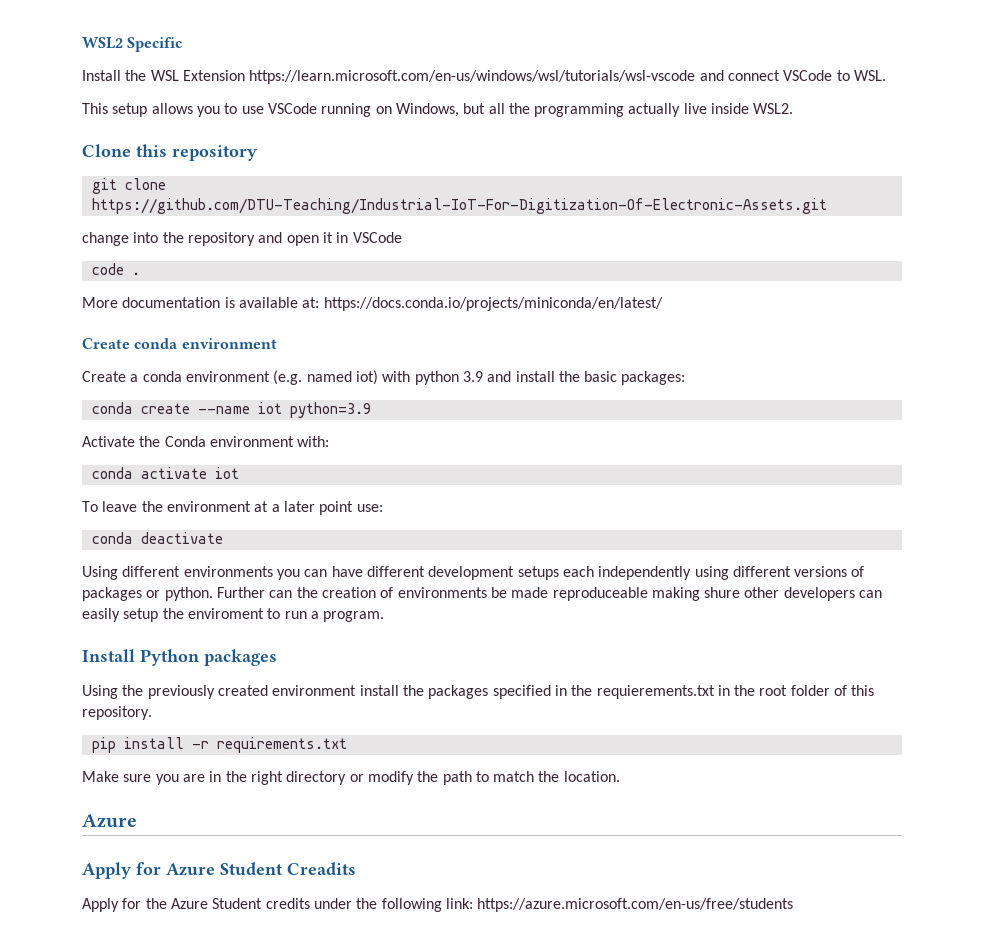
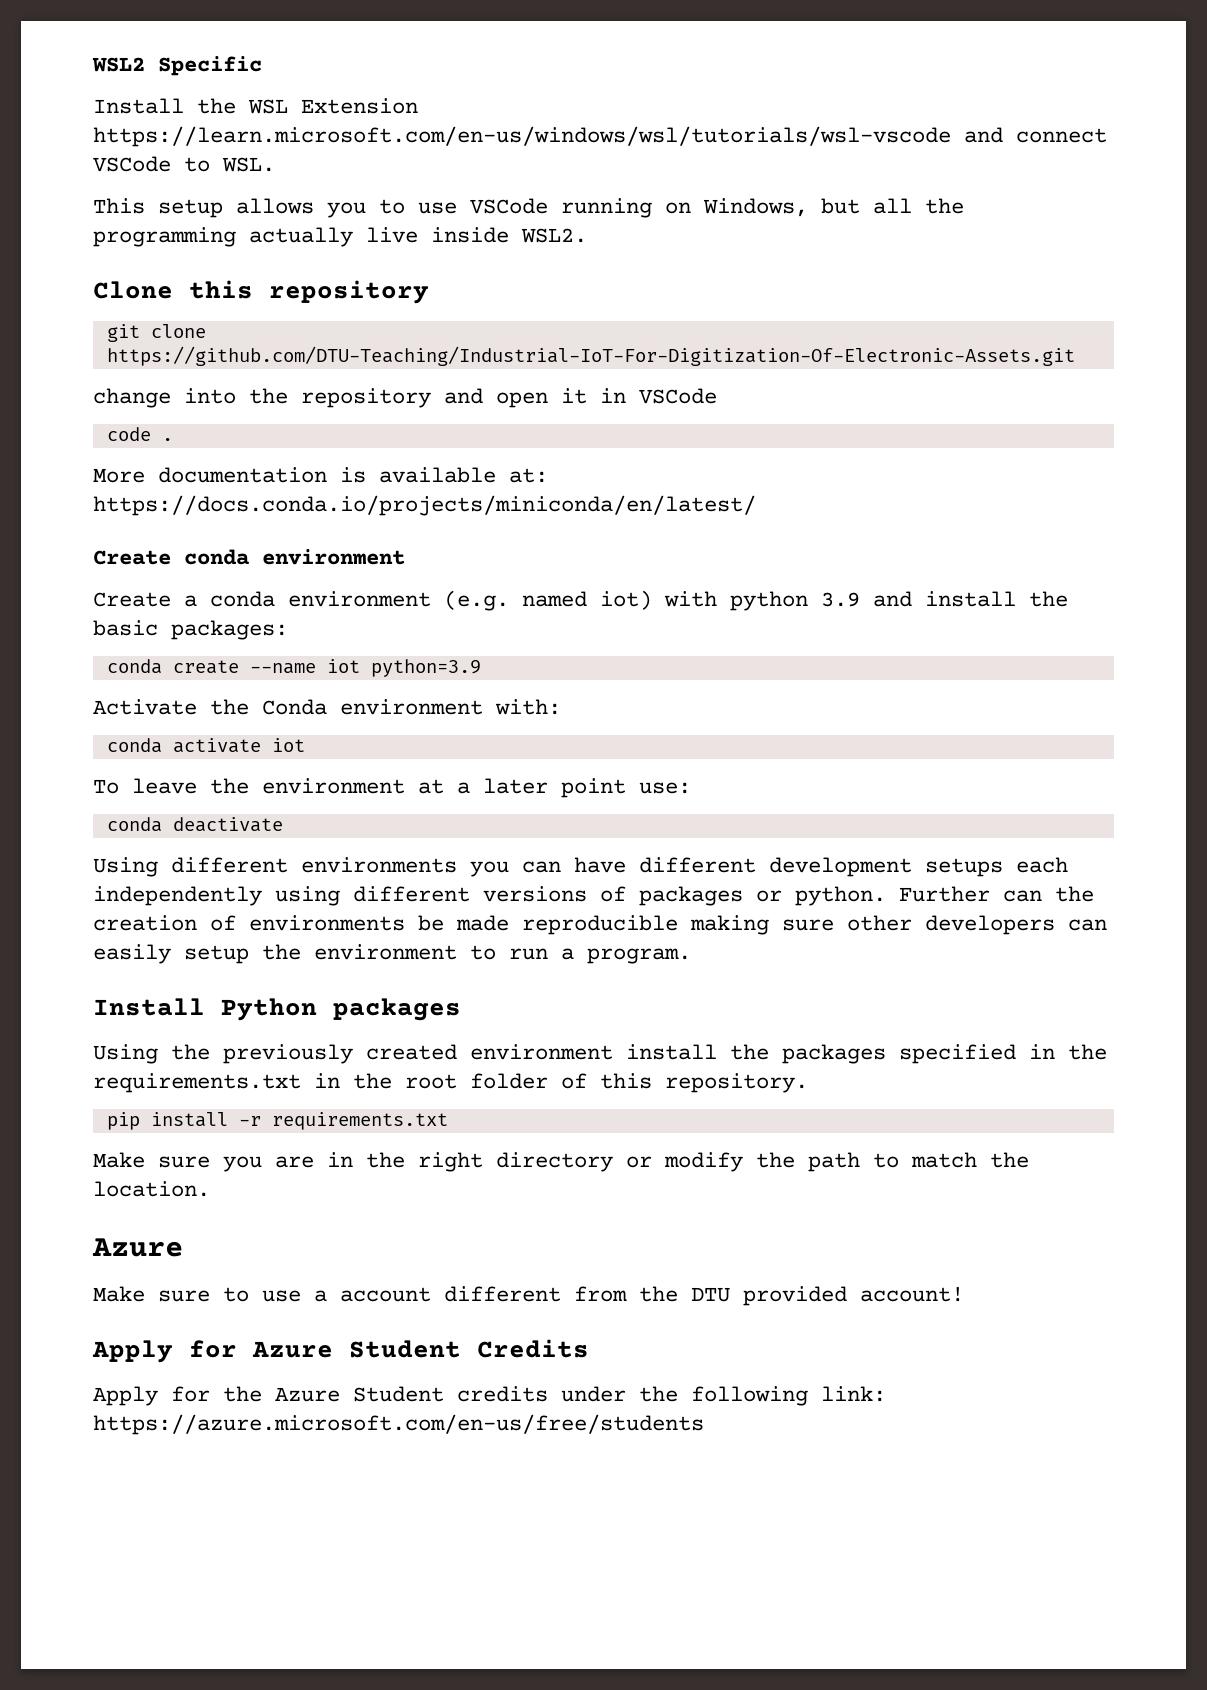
- Further can the creation of environments be made reproduceable making shure other developers can easily setup the enviroment to run a program.
+ Further can the creation of environments be made reproducible making sure other developers can easily setup the environment to run a program.
- Using the previously created environment install the packages specified in the requierements.txt in the root folder of this repository.
+ Using the previously created environment install the packages specified in the requirements.txt in the root folder of this repository.
+ Make sure to use a account different from the DTU provided account!
- Apply for Azure Student Creadits
+ Apply for Azure Student Credits

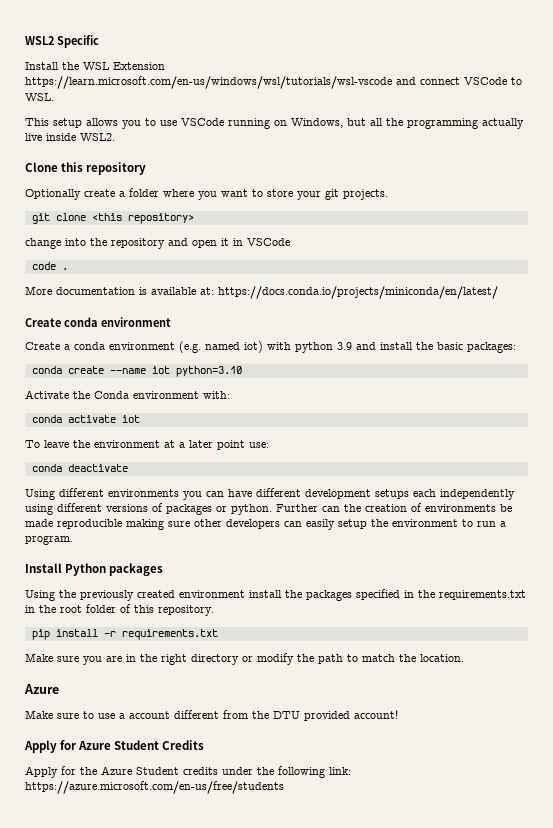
+ Optionally create a folder where you want to store your git projects.
- git clone https://github.com/DTU-Teaching/Industrial-IoT-For-Digitization-Of-Electronic-Assets.git
+ git clone <this repository>
- conda create --name iot python=3.9
+ conda create --name iot python=3.10

